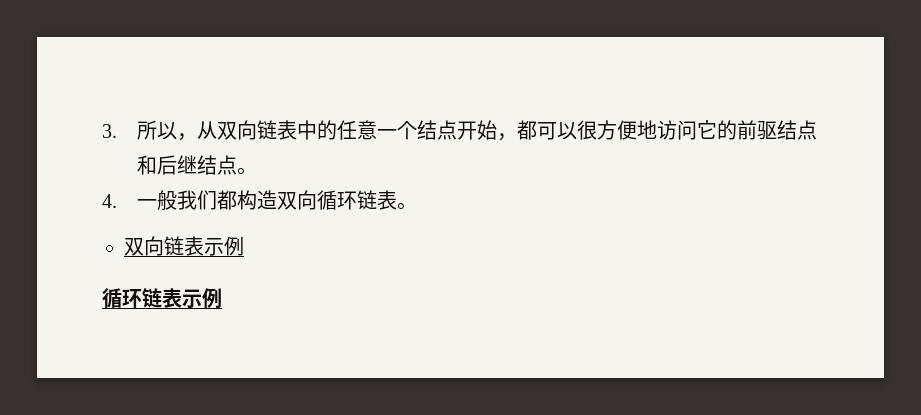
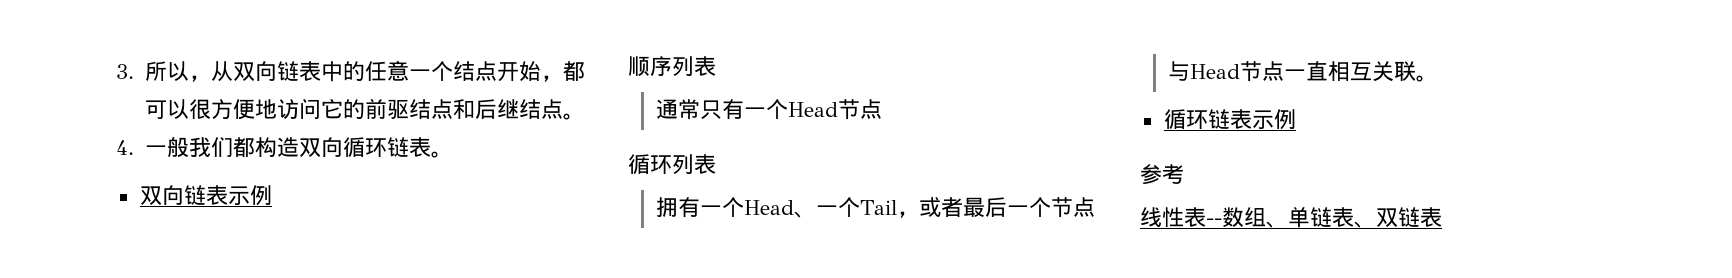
+ 顺序列表
+ 通常只有一个Head节点
+ 循环列表
+ 拥有一个Head、一个Tail，或者最后一个节点与Head节点一直相互关联。
  循环链表示例
+ 参考
+ 线性表--数组、单链表、双链表

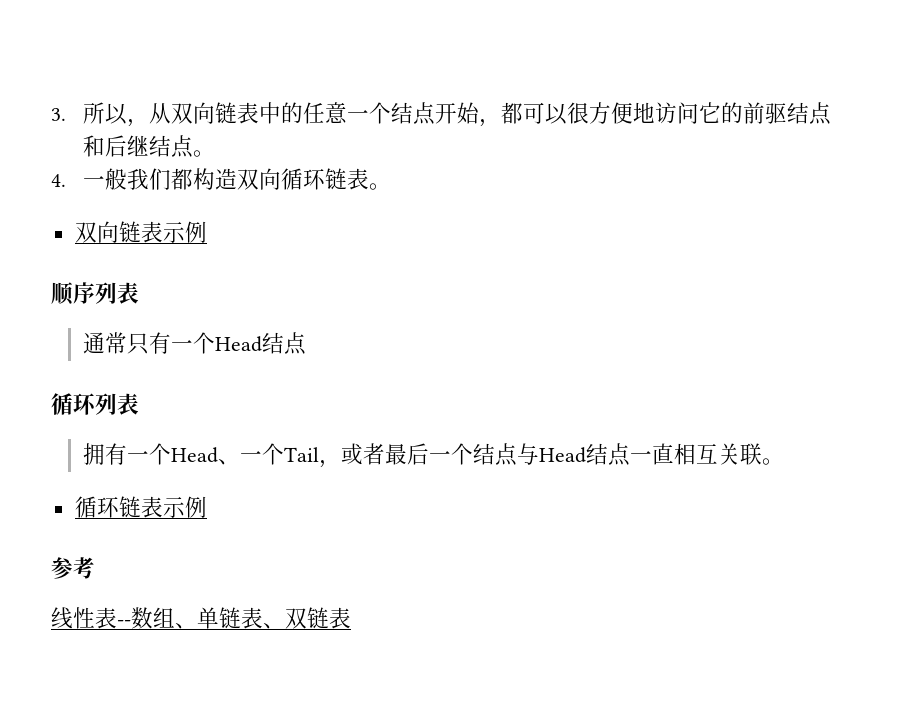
- 通常只有一个Head节点
+ 通常只有一个Head结点
- 拥有一个Head、一个Tail，或者最后一个节点与Head节点一直相互关联。
+ 拥有一个Head、一个Tail，或者最后一个结点与Head结点一直相互关联。

